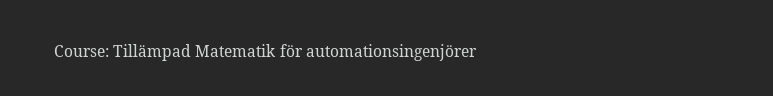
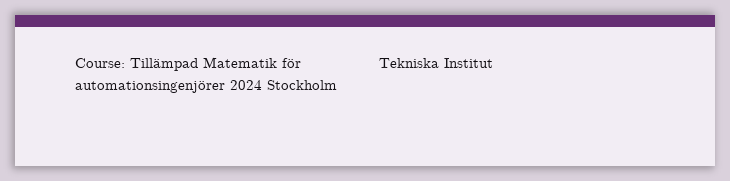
- Course: Tillämpad Matematik för automationsingenjörer
+ Course: Tillämpad Matematik för automationsingenjörer 2024 Stockholm Tekniska Institut

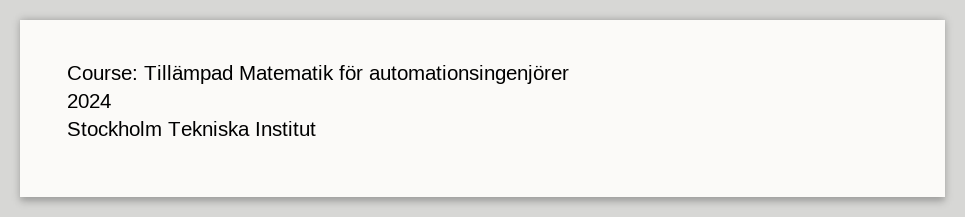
- Course: Tillämpad Matematik för automationsingenjörer 2024 Stockholm Tekniska Institut
+ Course: Tillämpad Matematik för automationsingenjörer
+ 2024
+ Stockholm Tekniska Institut

